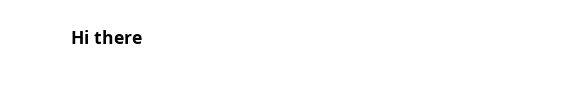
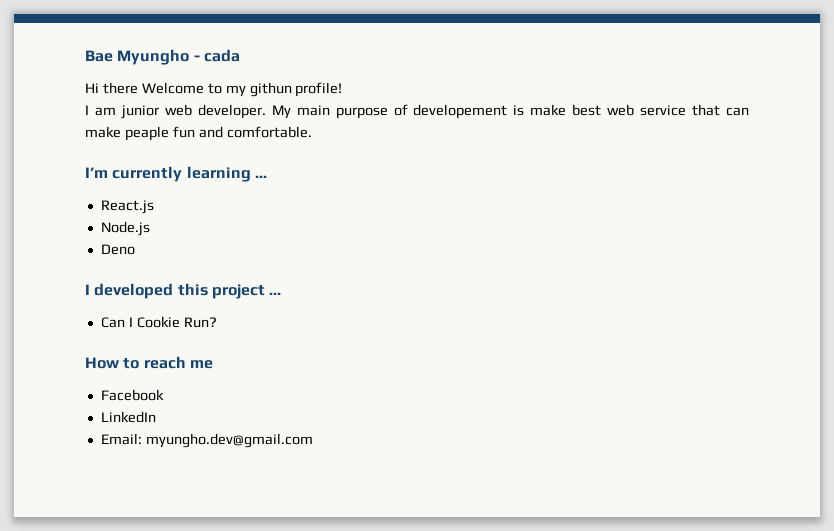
- Hi there
+ Bae Myungho - cada
+ Hi there Welcome to my githun profile!
+ I am junior web developer. My main purpose of developement is make best web service that can make peaple fun and comfortable.
+ I’m currently learning ...
+ React.js
+ Node.js
+ Deno
+ I developed this project ...
+ Can I Cookie Run?
+ How to reach me
+ Facebook
+ LinkedIn
+ Email: myungho.dev@gmail.com

